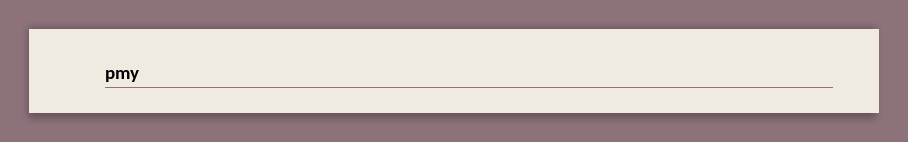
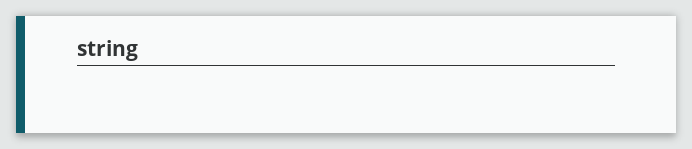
- pmy
+ string

